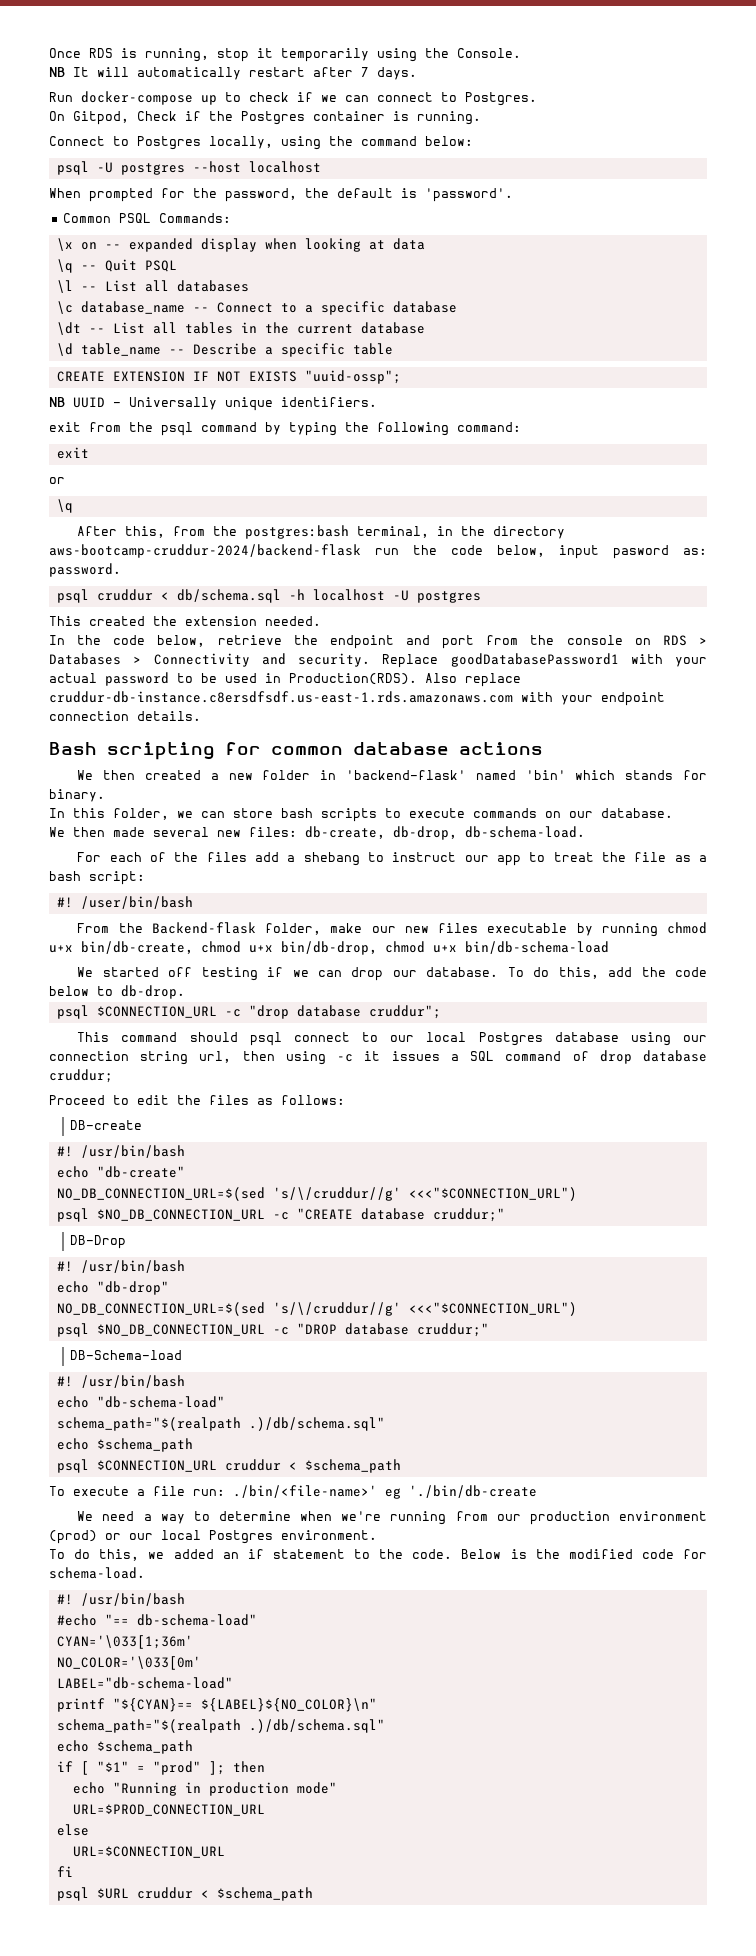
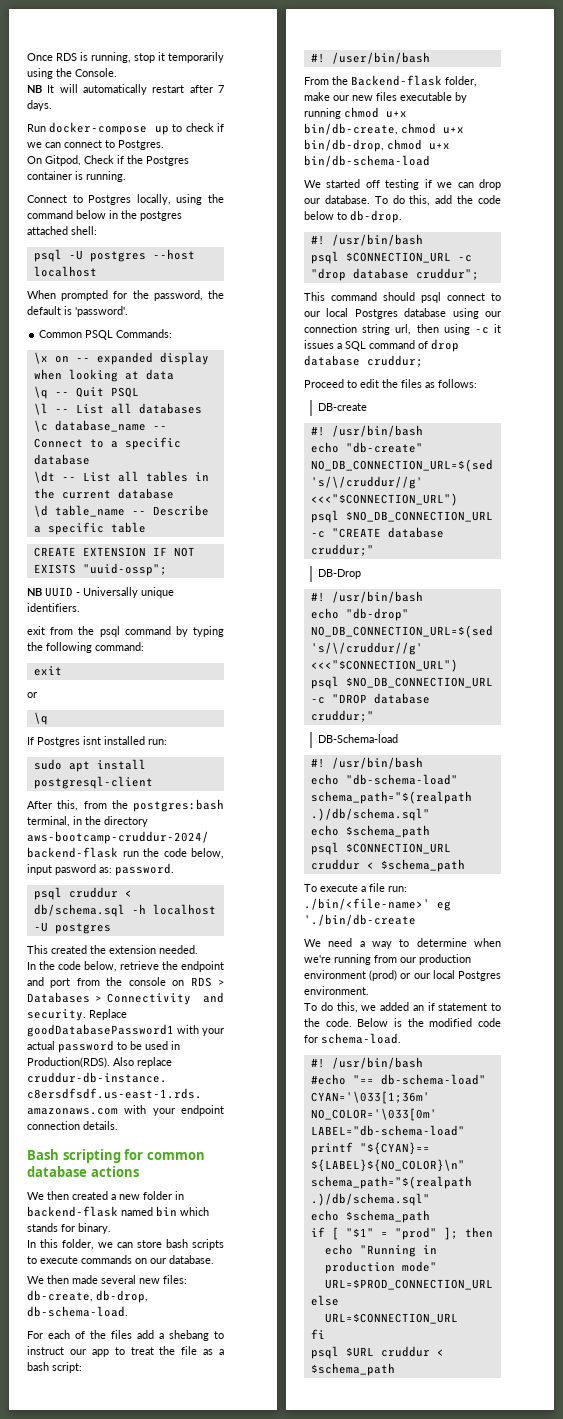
- Connect to Postgres locally, using the command below:
+ Connect to Postgres locally, using the command below in the postgres attached shell:
+ If Postgres isnt installed run:
+ sudo apt install postgresql-client
- We then created a new folder in 'backend-flask' named 'bin' which stands for binary.
+ We then created a new folder in backend-flask named bin which stands for binary.
  To do this, add the code below to db-drop.
+ #! /usr/bin/bash

